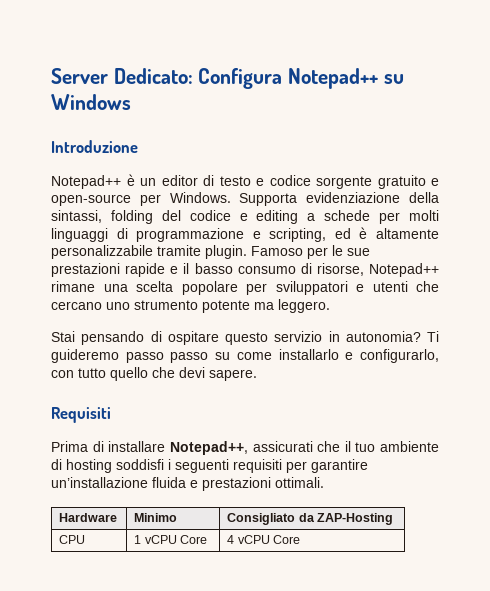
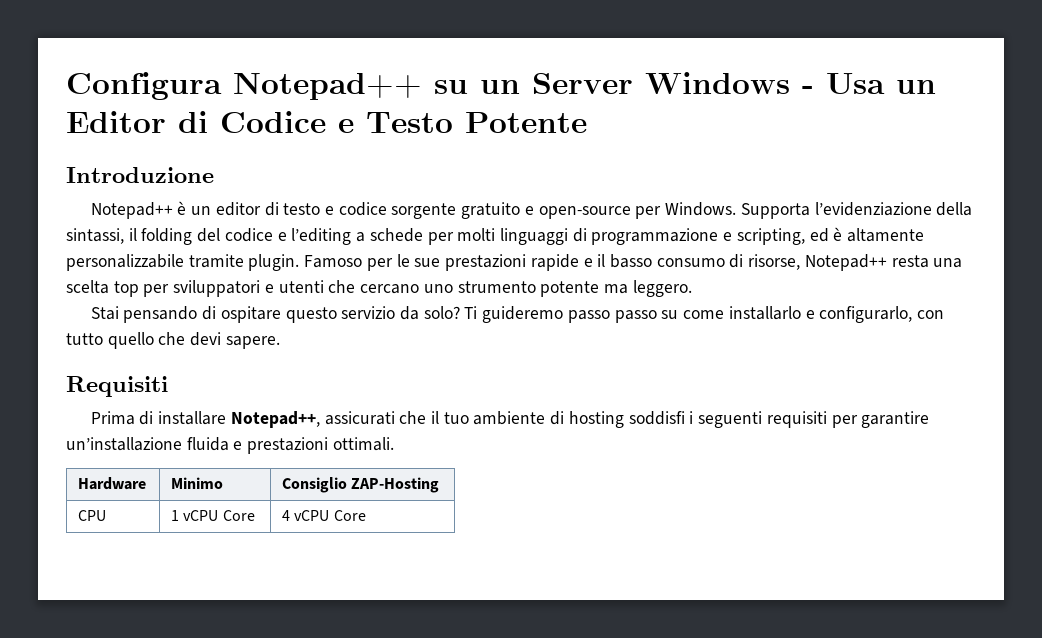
- Server Dedicato: Configura Notepad++ su Windows
+ Configura Notepad++ su un Server Windows - Usa un Editor di Codice e Testo Potente
- Supporta evidenziazione della sintassi, folding del codice e editing a schede per molti linguaggi di programmazione e scripting, ed è altamente personalizzabile tramite plugin.
+ Supporta l’evidenziazione della sintassi, il folding del codice e l’editing a schede per molti linguaggi di programmazione e scripting, ed è altamente personalizzabile tramite plugin.
- Famoso per le sue prestazioni rapide e il basso consumo di risorse, Notepad++ rimane una scelta popolare per sviluppatori e utenti che cercano uno strumento potente ma leggero.
+ Famoso per le sue prestazioni rapide e il basso consumo di risorse, Notepad++ resta una scelta top per sviluppatori e utenti che cercano uno strumento potente ma leggero.
- Stai pensando di ospitare questo servizio in autonomia?
+ Stai pensando di ospitare questo servizio da solo?
- Hardware | Minimo | Consigliato da ZAP-Hosting
+ Hardware | Minimo | Consiglio ZAP-Hosting

